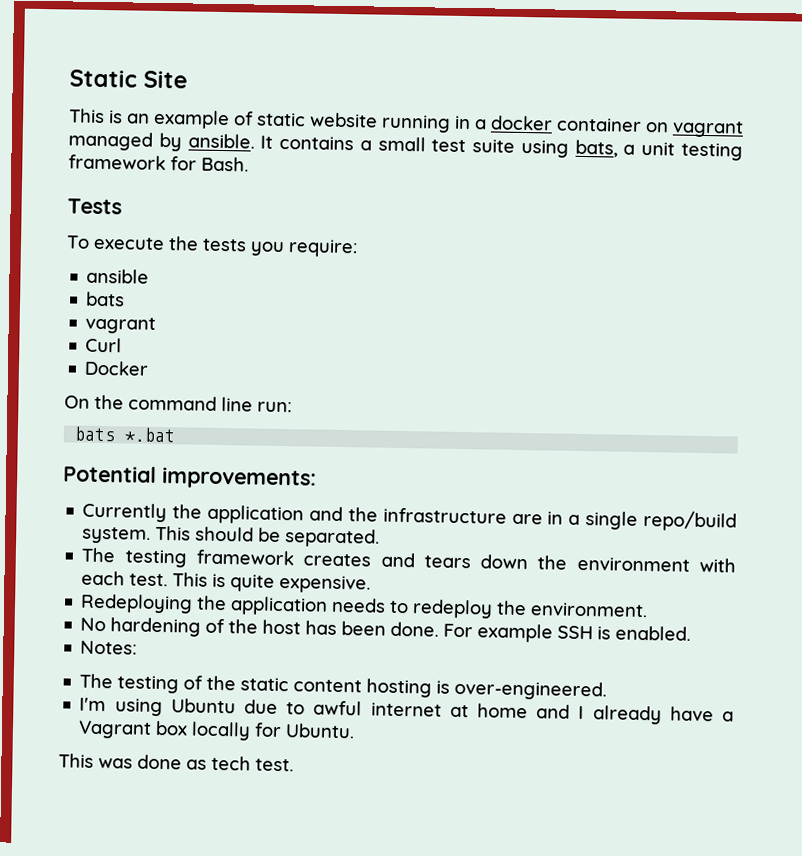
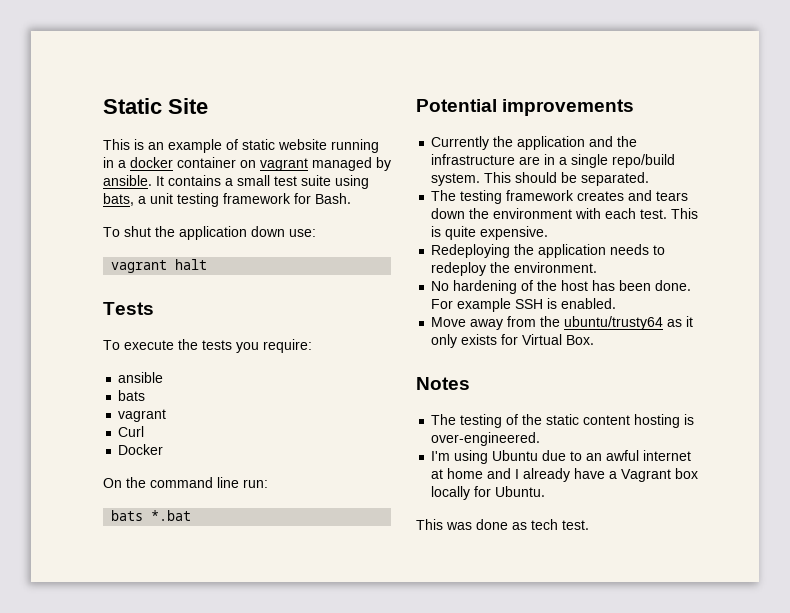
+ To shut the application down use:
+ vagrant halt
- Potential improvements:
+ Potential improvements
- Notes:
+ Move away from the ubuntu/trusty64 as it only exists for Virtual Box.
+ Notes
- I'm using Ubuntu due to awful internet at home and I already have a Vagrant box locally for Ubuntu.
+ I'm using Ubuntu due to an awful internet at home and I already have a Vagrant box locally for Ubuntu.

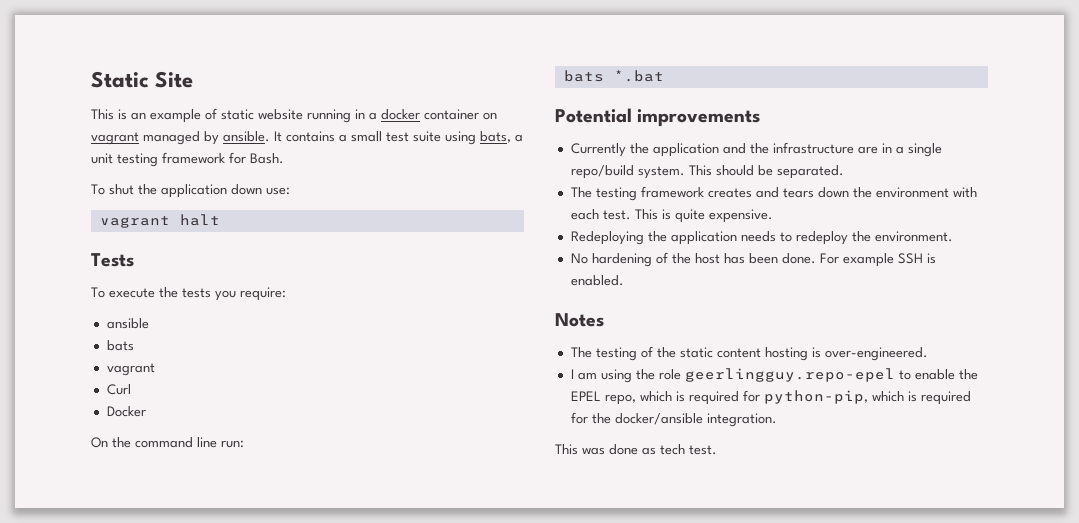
- Move away from the ubuntu/trusty64 as it only exists for Virtual Box.
- I'm using Ubuntu due to an awful internet at home and I already have a Vagrant box locally for Ubuntu.
+ I am using the role geerlingguy.repo-epel to enable the EPEL repo, which is required for python-pip, which is required for the docker/ansible integration.

